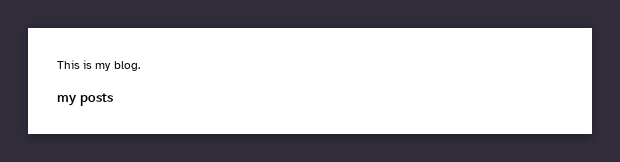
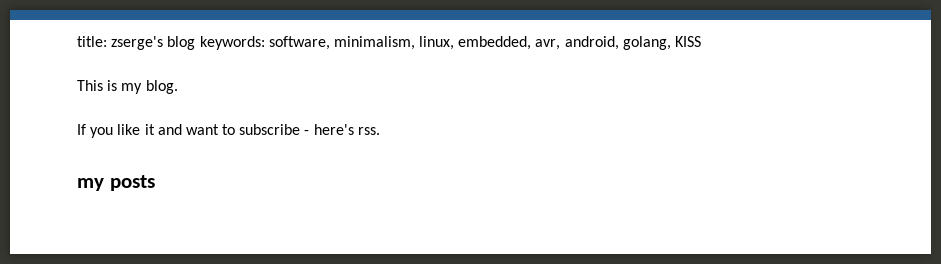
+ title: zserge's blog keywords: software, minimalism, linux, embedded, avr, android, golang, KISS
  This is my blog.
+ If you like it and want to subscribe - here's rss.

